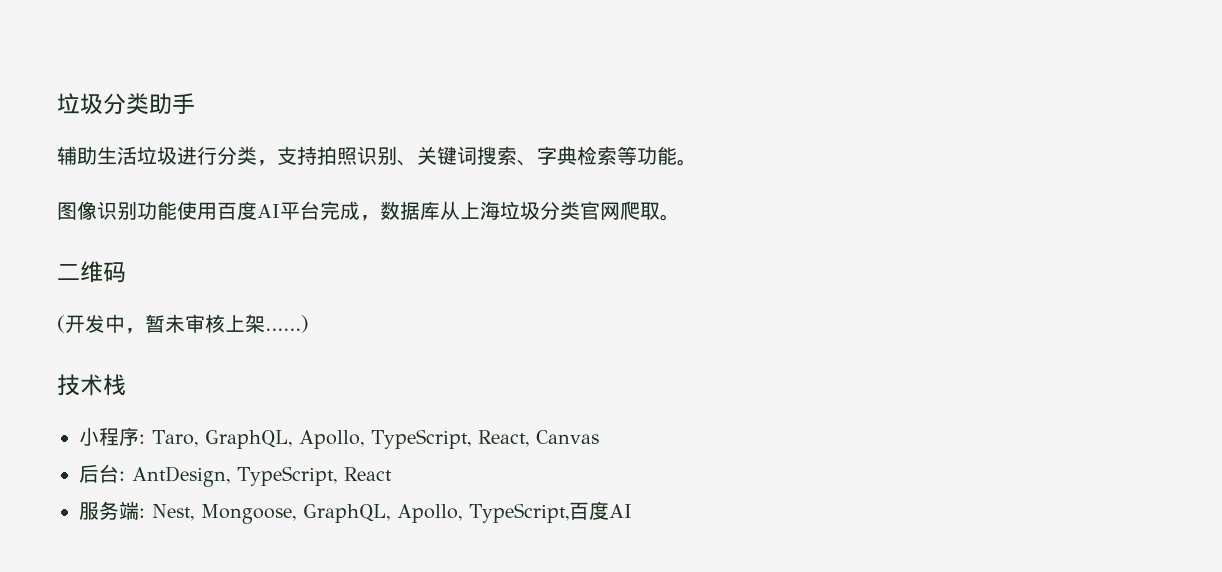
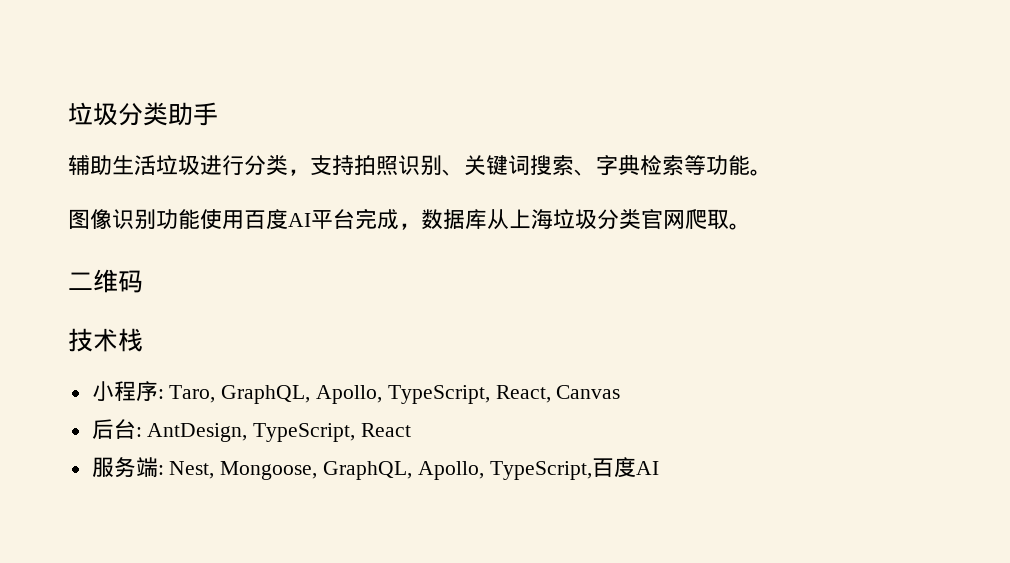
- (开发中，暂未审核上架……)

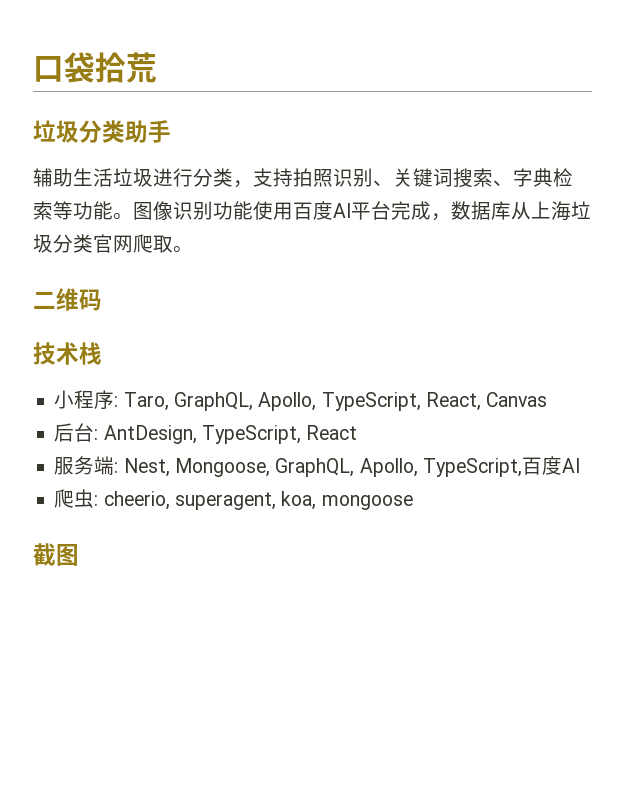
+ 口袋拾荒
- 辅助生活垃圾进行分类，支持拍照识别、关键词搜索、字典检索等功能。
- 图像识别功能使用百度AI平台完成，数据库从上海垃圾分类官网爬取。
+ 辅助生活垃圾进行分类，支持拍照识别、关键词搜索、字典检索等功能。图像识别功能使用百度AI平台完成，数据库从上海垃圾分类官网爬取。
+ 爬虫: cheerio, superagent, koa, mongoose
+ 截图

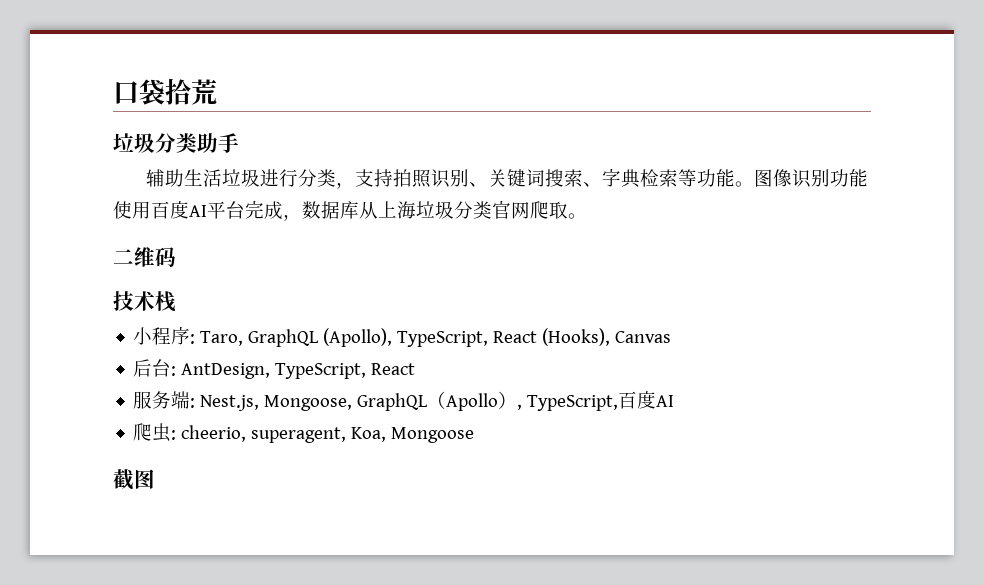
- 小程序: Taro, GraphQL, Apollo, TypeScript, React, Canvas
+ 小程序: Taro, GraphQL (Apollo), TypeScript, React (Hooks), Canvas
- 服务端: Nest, Mongoose, GraphQL, Apollo, TypeScript,百度AI
+ 服务端: Nest.js, Mongoose, GraphQL（Apollo）, TypeScript,百度AI
- 爬虫: cheerio, superagent, koa, mongoose
+ 爬虫: cheerio, superagent, Koa, Mongoose

